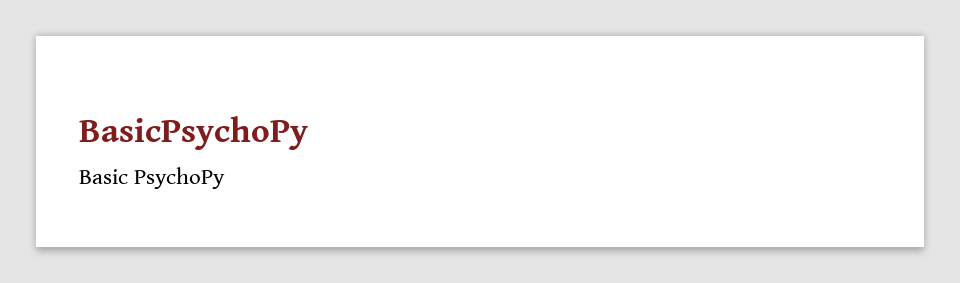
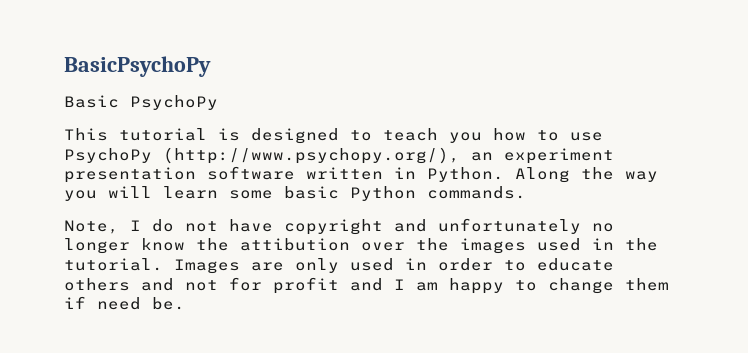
+ This tutorial is designed to teach you how to use PsychoPy (http://www.psychopy.org/), an experiment presentation software written in Python. Along the way you will learn some basic Python commands.
+ Note, I do not have copyright and unfortunately no longer know the attibution over the images used in the tutorial. Images are only used in order to educate others and not for profit and I am happy to change them if need be.

